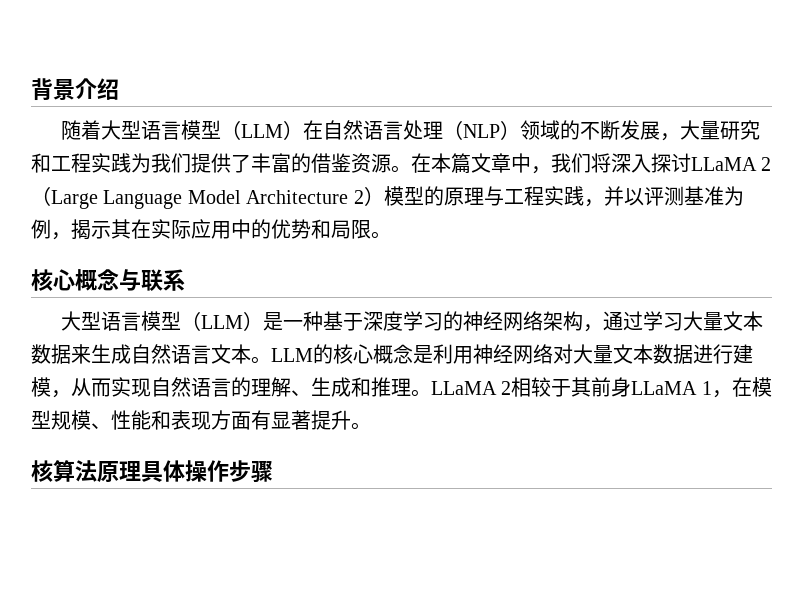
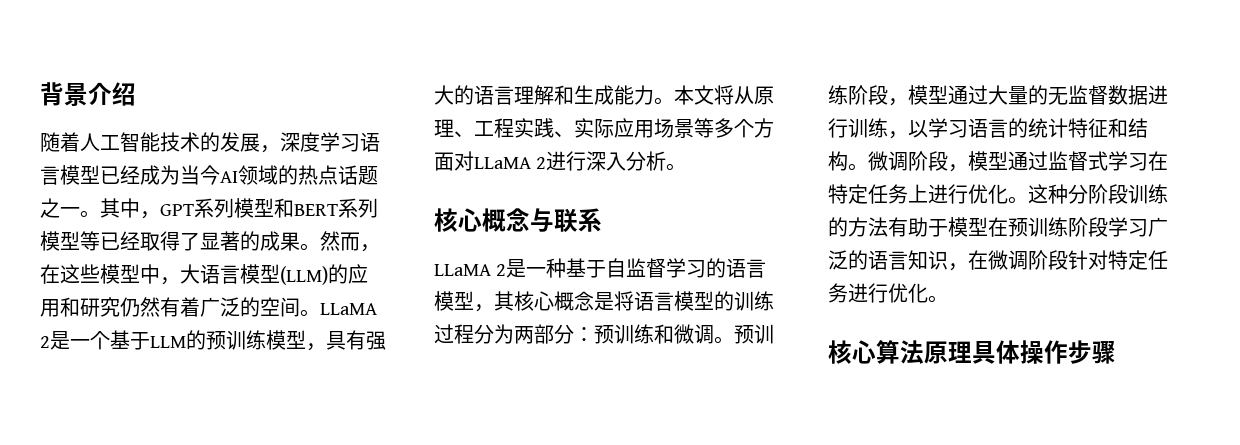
- 随着大型语言模型（LLM）在自然语言处理（NLP）领域的不断发展，大量研究和工程实践为我们提供了丰富的借鉴资源。在本篇文章中，我们将深入探讨LLaMA 2（Large Language Model Architecture 2）模型的原理与工程实践，并以评测基准为例，揭示其在实际应用中的优势和局限。
+ 随着人工智能技术的发展，深度学习语言模型已经成为当今AI领域的热点话题之一。其中，GPT系列模型和BERT系列模型等已经取得了显著的成果。然而，在这些模型中，大语言模型(LLM)的应用和研究仍然有着广泛的空间。LLaMA 2是一个基于LLM的预训练模型，具有强大的语言理解和生成能力。本文将从原理、工程实践、实际应用场景等多个方面对LLaMA 2进行深入分析。
  核心概念与联系
- 大型语言模型（LLM）是一种基于深度学习的神经网络架构，通过学习大量文本数据来生成自然语言文本。LLM的核心概念是利用神经网络对大量文本数据进行建模，从而实现自然语言的理解、生成和推理。LLaMA 2相较于其前身LLaMA 1，在模型规模、性能和表现方面有显著提升。
- 核算法原理具体操作步骤
+ LLaMA 2是一种基于自监督学习的语言模型，其核心概念是将语言模型的训练过程分为两部分：预训练和微调。预训练阶段，模型通过大量的无监督数据进行训练，以学习语言的统计特征和结构。微调阶段，模型通过监督式学习在特定任务上进行优化。这种分阶段训练的方法有助于模型在预训练阶段学习广泛的语言知识，在微调阶段针对特定任务进行优化。
+ 核心算法原理具体操作步骤

